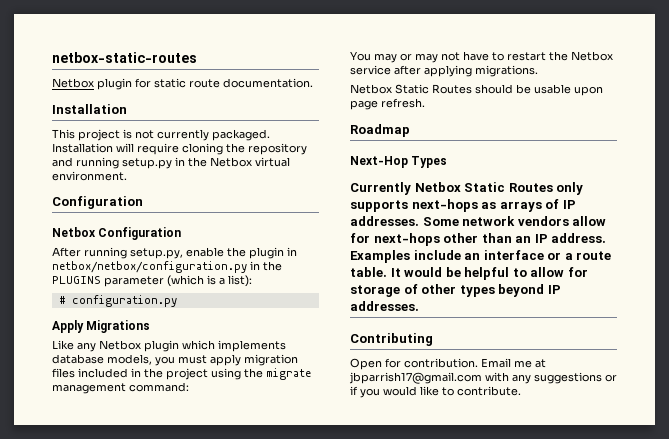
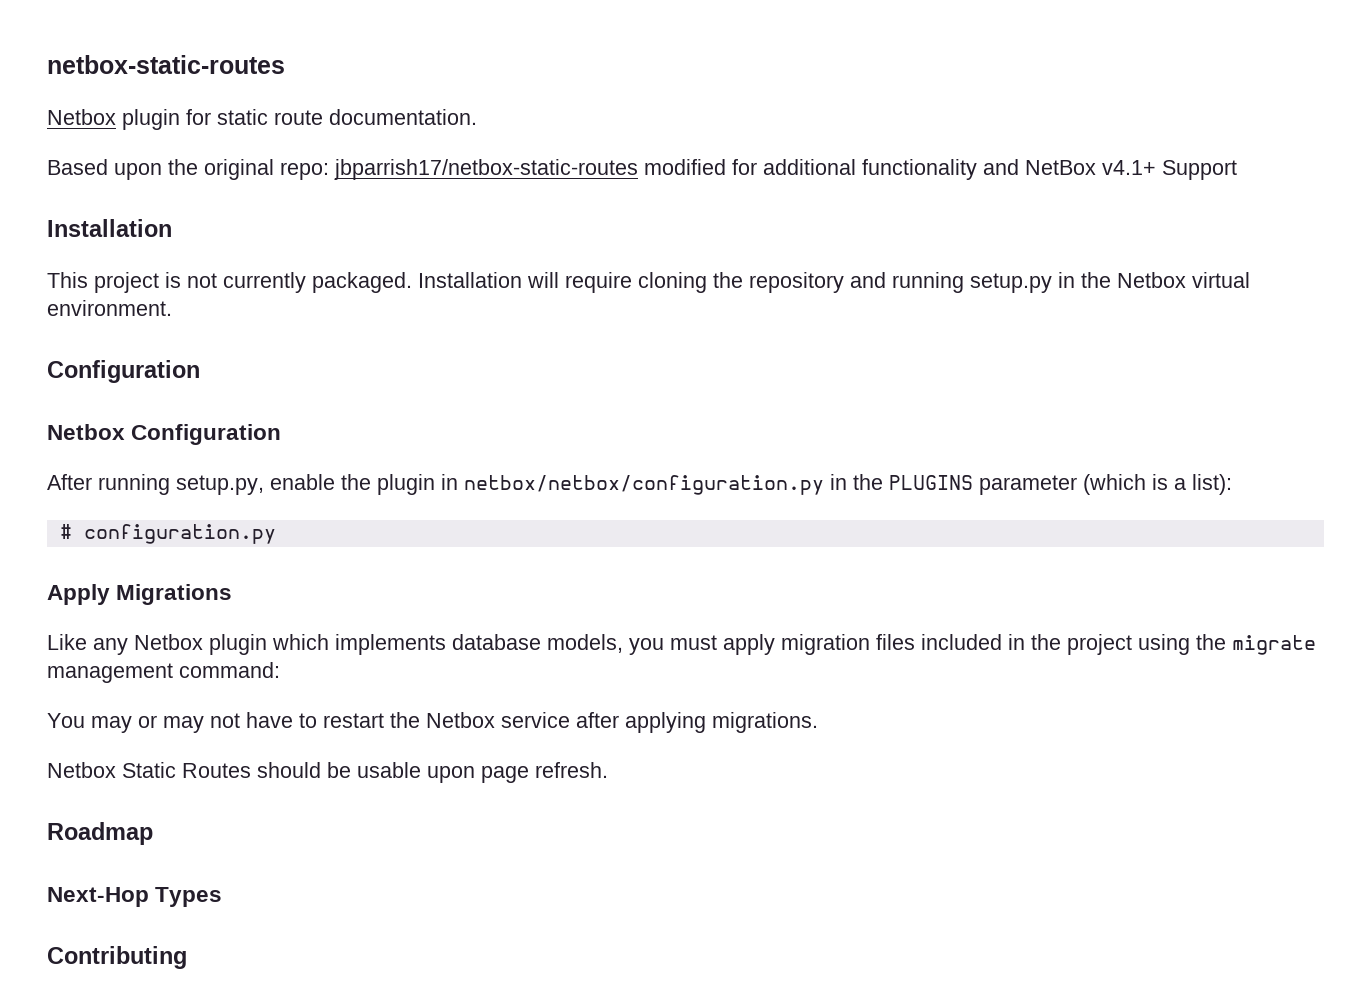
+ Based upon the original repo: jbparrish17/netbox-static-routes modified for additional functionality and NetBox v4.1+ Support
- Currently Netbox Static Routes only supports next-hops as arrays of IP addresses. Some network vendors allow for next-hops other than an IP address. Examples include an interface or a route table. It would be helpful to allow for storage of other types beyond IP addresses.
  Contributing
- Open for contribution. Email me at jbparrish17@gmail.com with any suggestions or if you would like to contribute.

